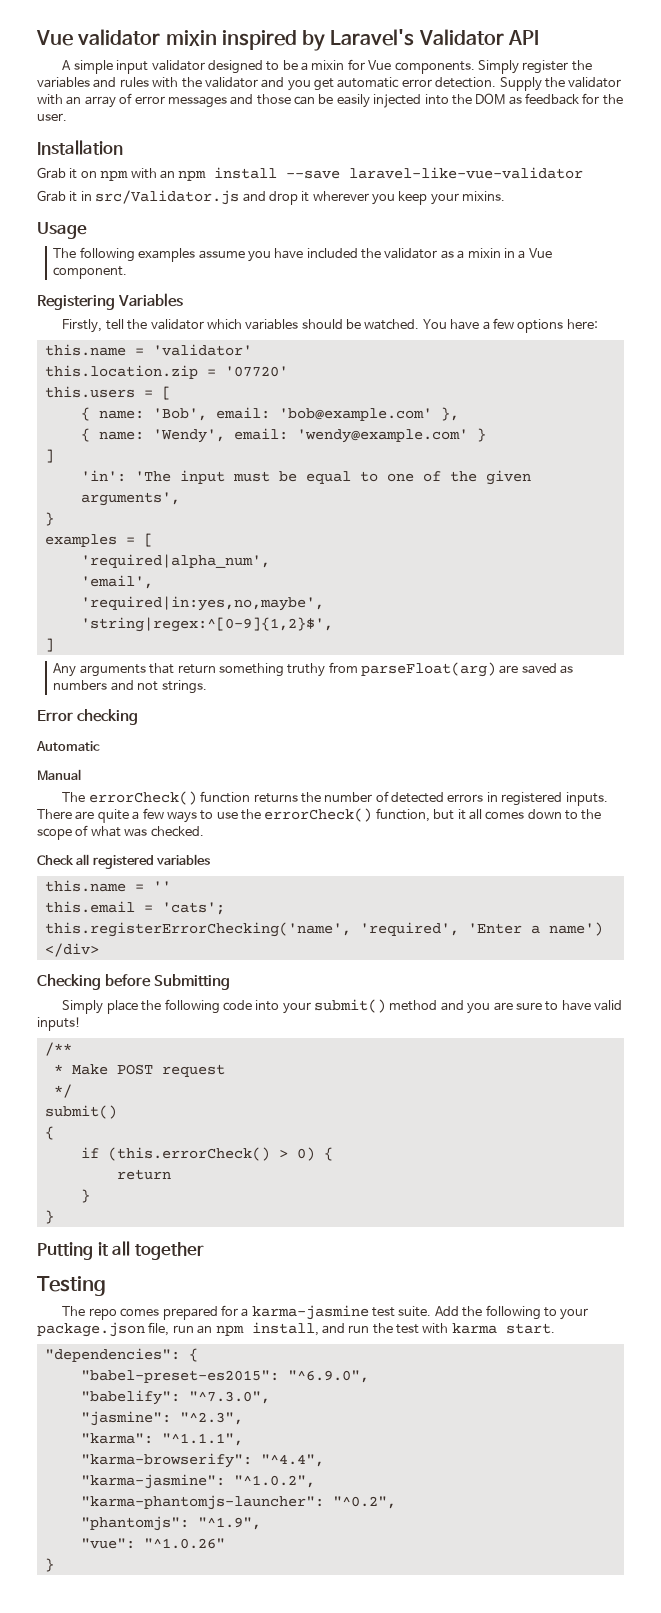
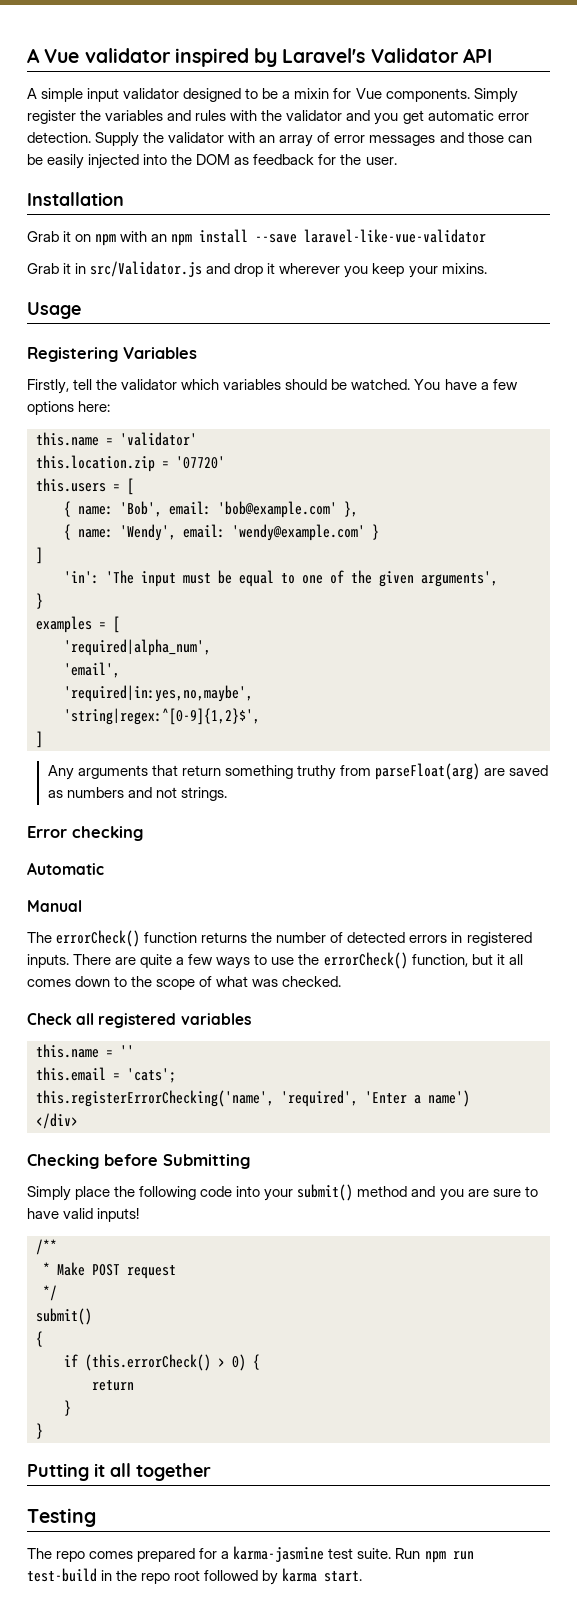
- Vue validator mixin inspired by Laravel's Validator API
+ A Vue validator inspired by Laravel's Validator API
- The following examples assume you have included the validator as a mixin in a Vue component.
- Add the following to your package.json file, run an npm install, and run the test with karma start.
- "dependencies": {
- "babel-preset-es2015": "^6.9.0",
- "babelify": "^7.3.0",
- "jasmine": "^2.3",
- "karma": "^1.1.1",
- "karma-browserify": "^4.4",
- "karma-jasmine": "^1.0.2",
- "karma-phantomjs-launcher": "^0.2",
- "phantomjs": "^1.9",
- "vue": "^1.0.26"
- }
+ Run npm run test-build in the repo root followed by karma start.

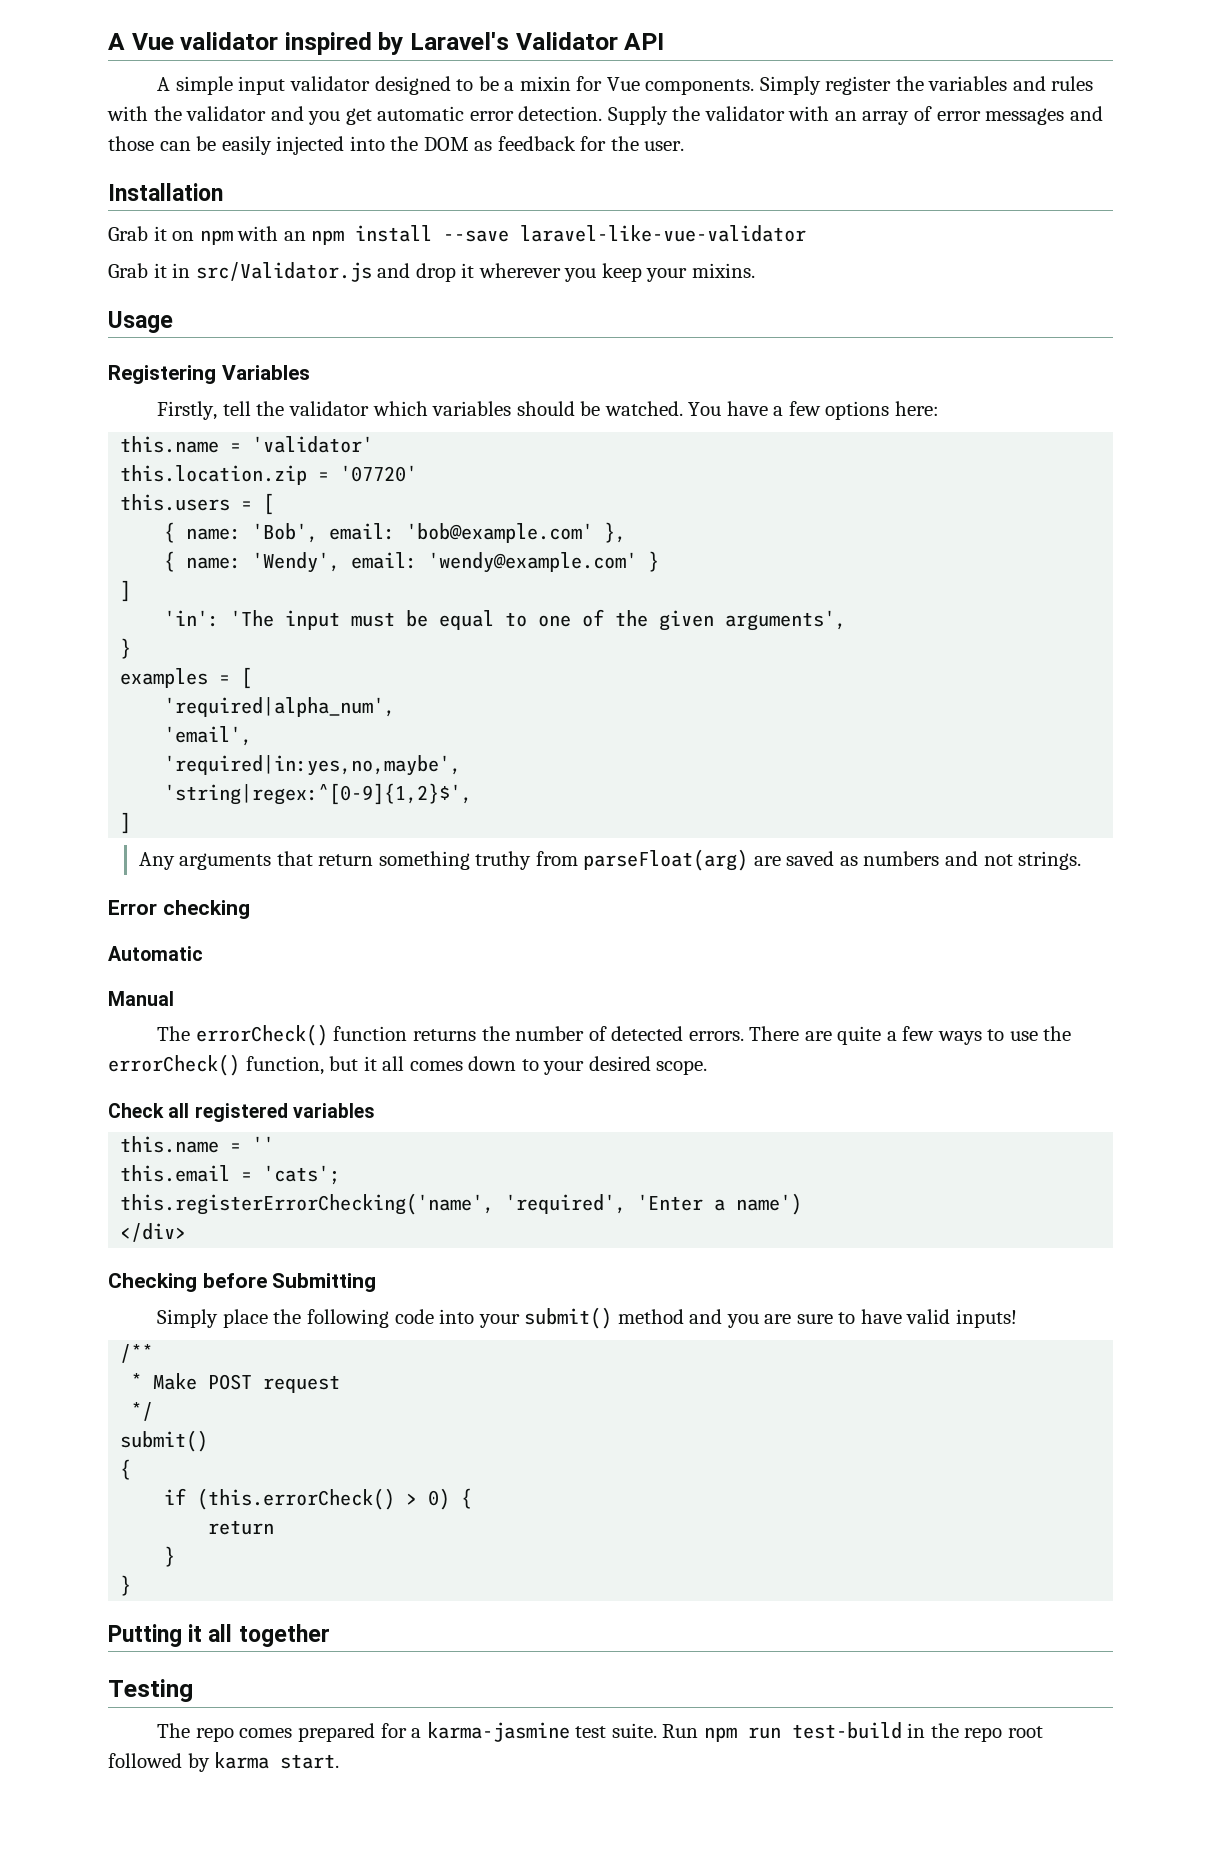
- The errorCheck() function returns the number of detected errors in registered inputs.
+ The errorCheck() function returns the number of detected errors.
- There are quite a few ways to use the errorCheck() function, but it all comes down to the scope of what was checked.
+ There are quite a few ways to use the errorCheck() function, but it all comes down to your desired scope.

